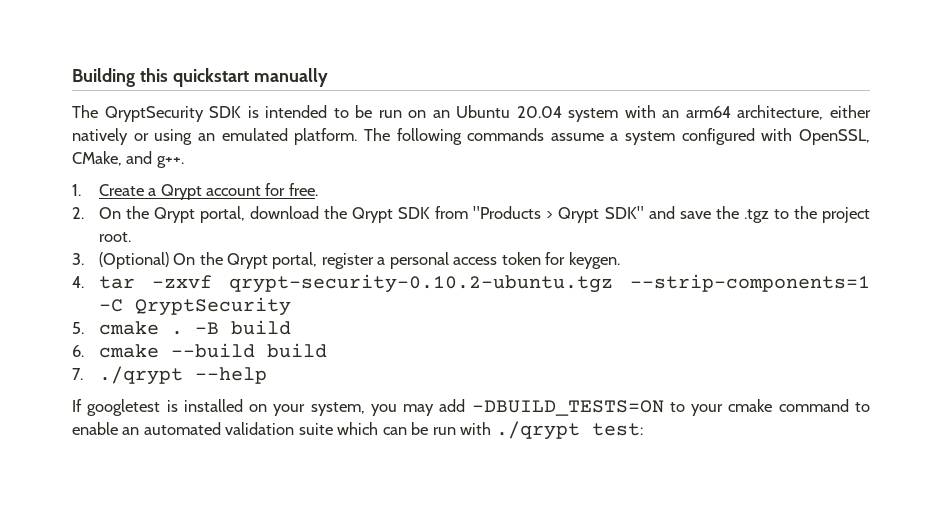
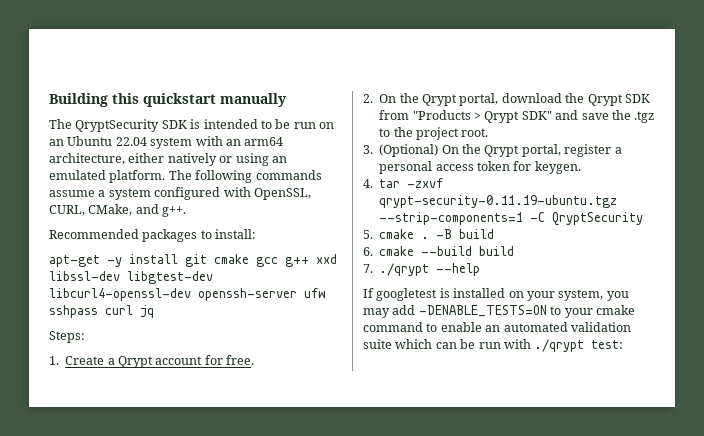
- The QryptSecurity SDK is intended to be run on an Ubuntu 20.04 system with an arm64 architecture, either natively or using an emulated platform.
+ The QryptSecurity SDK is intended to be run on an Ubuntu 22.04 system with an arm64 architecture, either natively or using an emulated platform.
- The following commands assume a system configured with OpenSSL, CMake, and g++.
+ The following commands assume a system configured with OpenSSL, CURL, CMake, and g++.
+ Recommended packages to install:
+ apt-get -y install git cmake gcc g++ xxd libssl-dev libgtest-dev libcurl4-openssl-dev openssh-server ufw sshpass curl jq
+ Steps:
- 4. tar -zxvf qrypt-security-0.10.2-ubuntu.tgz --strip-components=1 -C QryptSecurity
+ 4. tar -zxvf qrypt-security-0.11.19-ubuntu.tgz --strip-components=1 -C QryptSecurity
- If googletest is installed on your system, you may add -DBUILD_TESTS=ON to your cmake command to enable an automated validation suite which can be run with ./qrypt test:
+ If googletest is installed on your system, you may add -DENABLE_TESTS=ON to your cmake command to enable an automated validation suite which can be run with ./qrypt test:

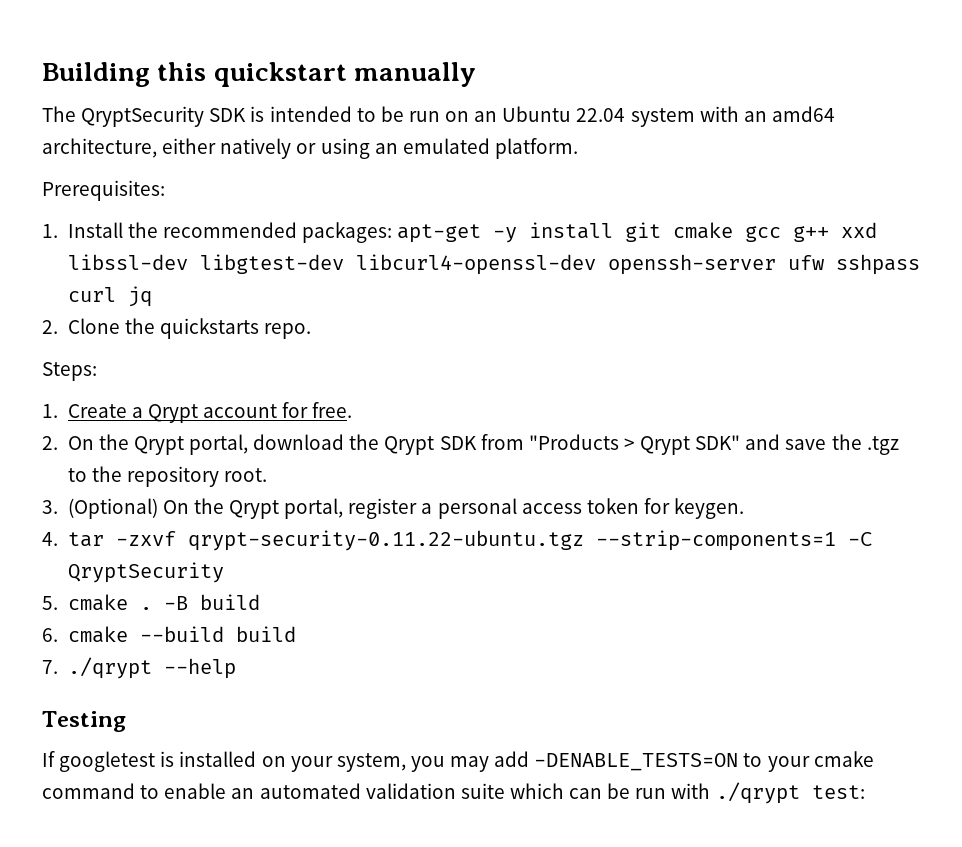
- The QryptSecurity SDK is intended to be run on an Ubuntu 22.04 system with an arm64 architecture, either natively or using an emulated platform. The following commands assume a system configured with OpenSSL, CURL, CMake, and g++.
- Recommended packages to install:
- apt-get -y install git cmake gcc g++ xxd libssl-dev libgtest-dev libcurl4-openssl-dev openssh-server ufw sshpass curl jq
+ The QryptSecurity SDK is intended to be run on an Ubuntu 22.04 system with an amd64 architecture, either natively or using an emulated platform.
+ Prerequisites:
+ 1. Install the recommended packages: apt-get -y install git cmake gcc g++ xxd libssl-dev libgtest-dev libcurl4-openssl-dev openssh-server ufw sshpass curl jq
+ 2. Clone the quickstarts repo.
- 2. On the Qrypt portal, download the Qrypt SDK from "Products > Qrypt SDK" and save the .tgz to the project root.
+ 2. On the Qrypt portal, download the Qrypt SDK from "Products > Qrypt SDK" and save the .tgz to the repository root.
- 4. tar -zxvf qrypt-security-0.11.19-ubuntu.tgz --strip-components=1 -C QryptSecurity
+ 4. tar -zxvf qrypt-security-0.11.22-ubuntu.tgz --strip-components=1 -C QryptSecurity
+ Testing

